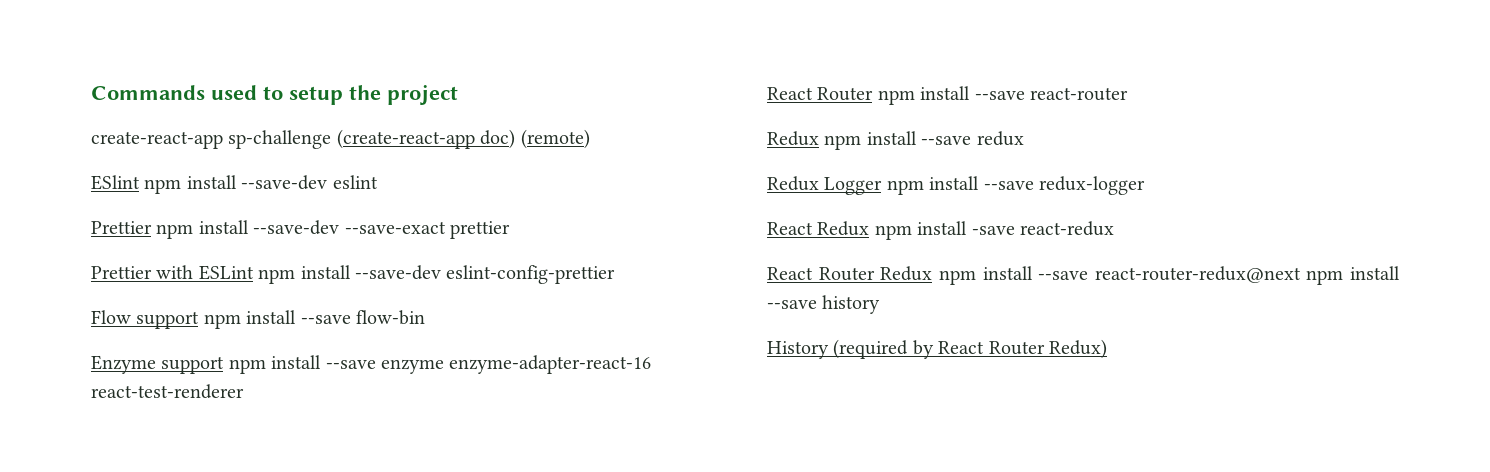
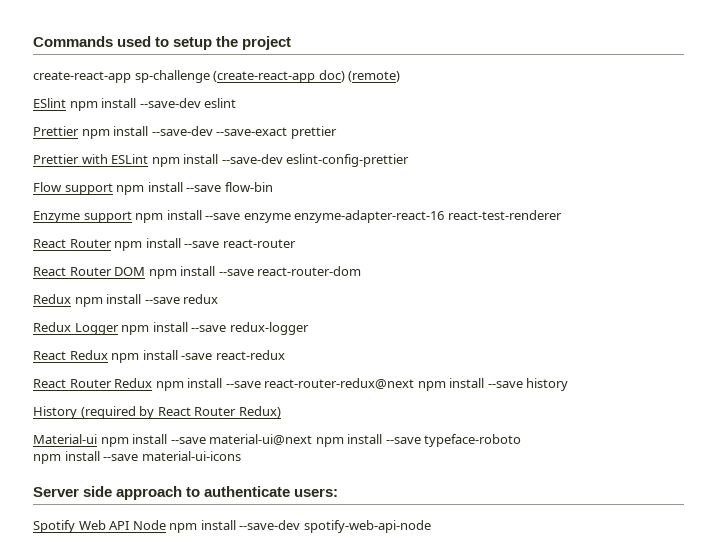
+ React Router DOM npm install --save react-router-dom
+ Material-ui npm install --save material-ui@next npm install --save typeface-roboto
+ npm install --save material-ui-icons
+ Server side approach to authenticate users:
+ Spotify Web API Node npm install --save-dev spotify-web-api-node

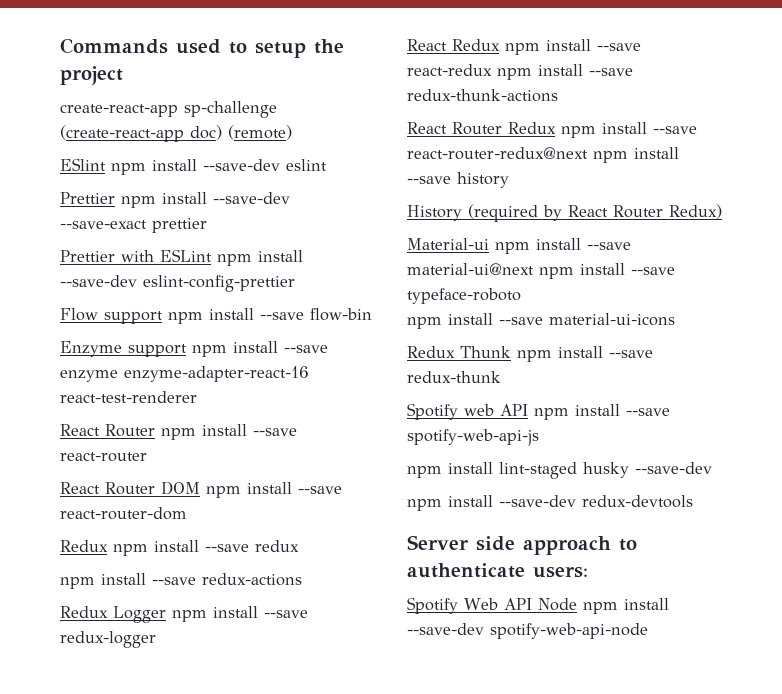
+ npm install --save redux-actions
- React Redux npm install -save react-redux
+ React Redux npm install --save react-redux npm install --save redux-thunk-actions
+ Redux Thunk npm install --save redux-thunk
+ Spotify web API npm install --save spotify-web-api-js
+ npm install lint-staged husky --save-dev
+ npm install --save-dev redux-devtools

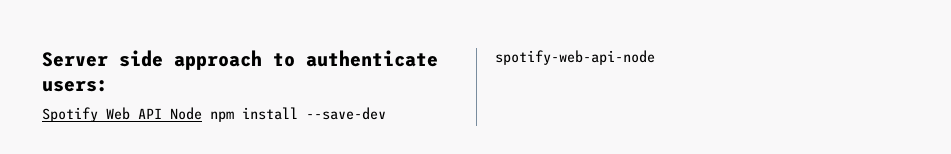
- Commands used to setup the project
- create-react-app sp-challenge (create-react-app doc) (remote)
- ESlint npm install --save-dev eslint
- Prettier npm install --save-dev --save-exact prettier
- Prettier with ESLint npm install --save-dev eslint-config-prettier
- Flow support npm install --save flow-bin
- Enzyme support npm install --save enzyme enzyme-adapter-react-16 react-test-renderer
- React Router npm install --save react-router
- React Router DOM npm install --save react-router-dom
- Redux npm install --save redux
- npm install --save redux-actions
- Redux Logger npm install --save redux-logger
- React Redux npm install --save react-redux npm install --save redux-thunk-actions
- React Router Redux npm install --save react-router-redux@next npm install --save history
- History (required by React Router Redux)
- Material-ui npm install --save material-ui@next npm install --save typeface-roboto
- npm install --save material-ui-icons
- Redux Thunk npm install --save redux-thunk
- Spotify web API npm install --save spotify-web-api-js
- npm install lint-staged husky --save-dev
- npm install --save-dev redux-devtools

